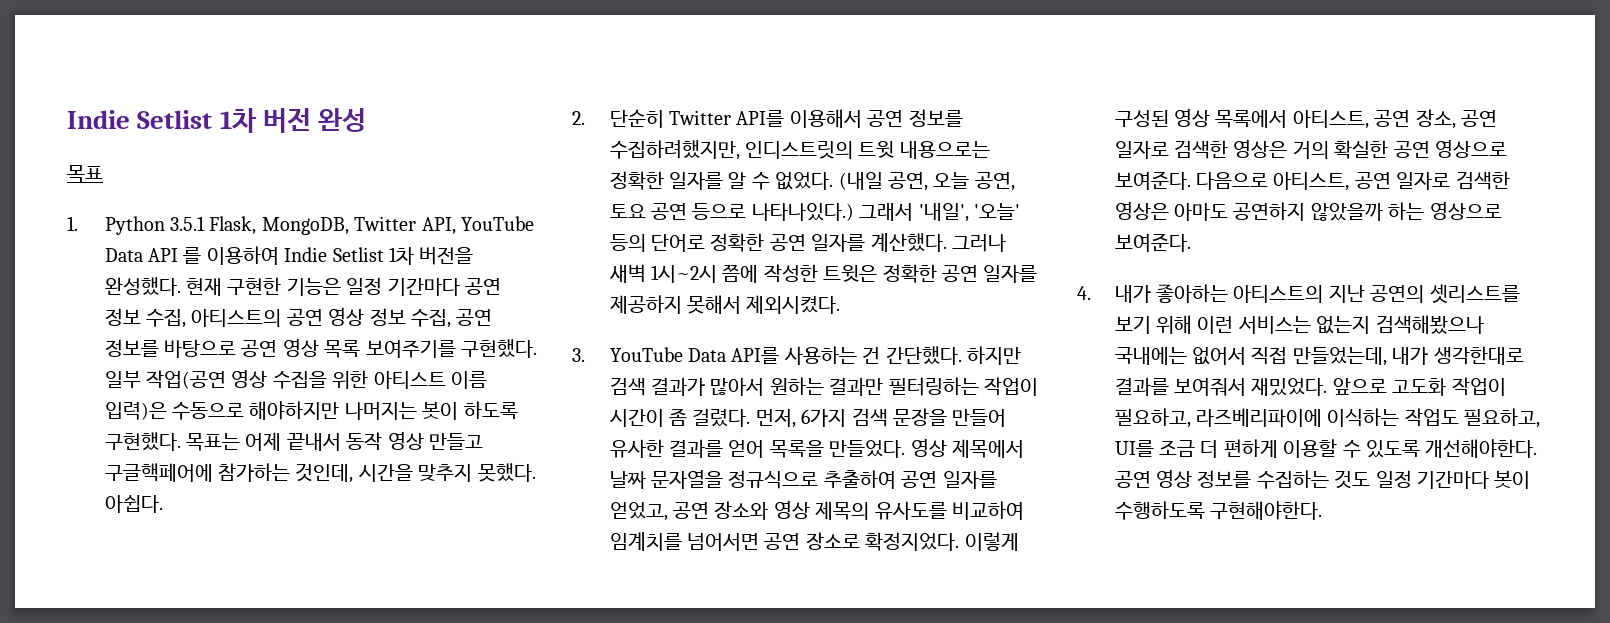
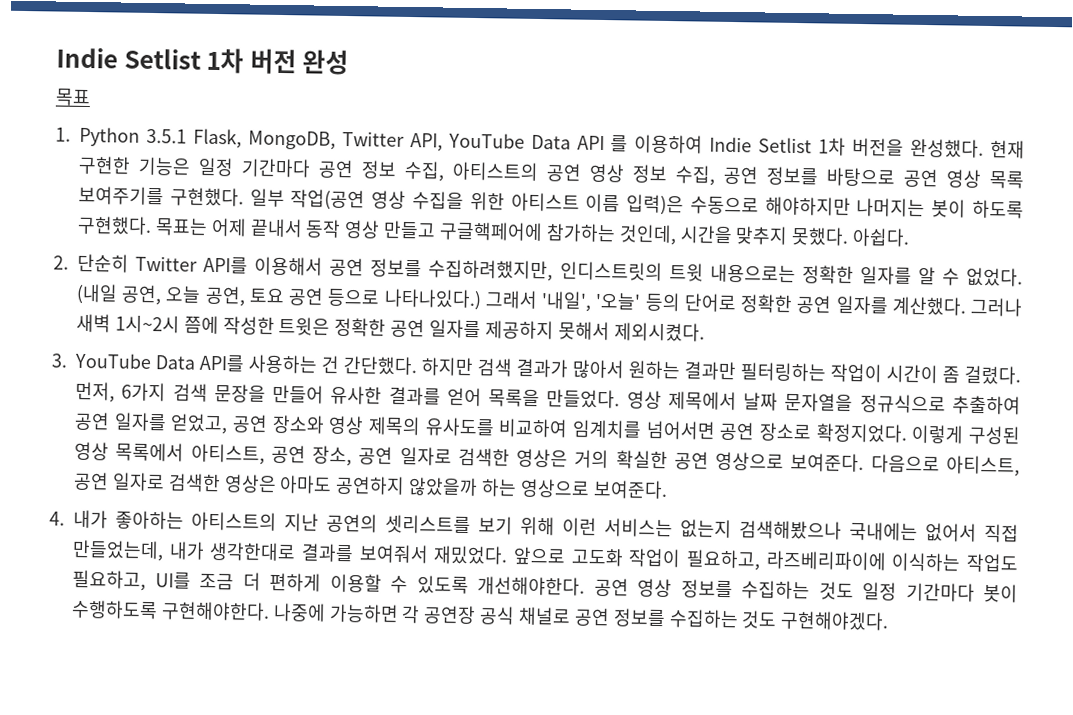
+ 나중에 가능하면 각 공연장 공식 채널로 공연 정보를 수집하는 것도 구현해야겠다.

